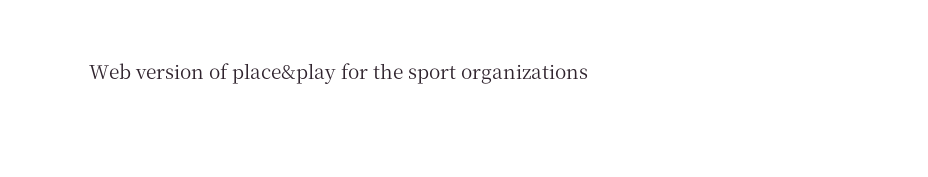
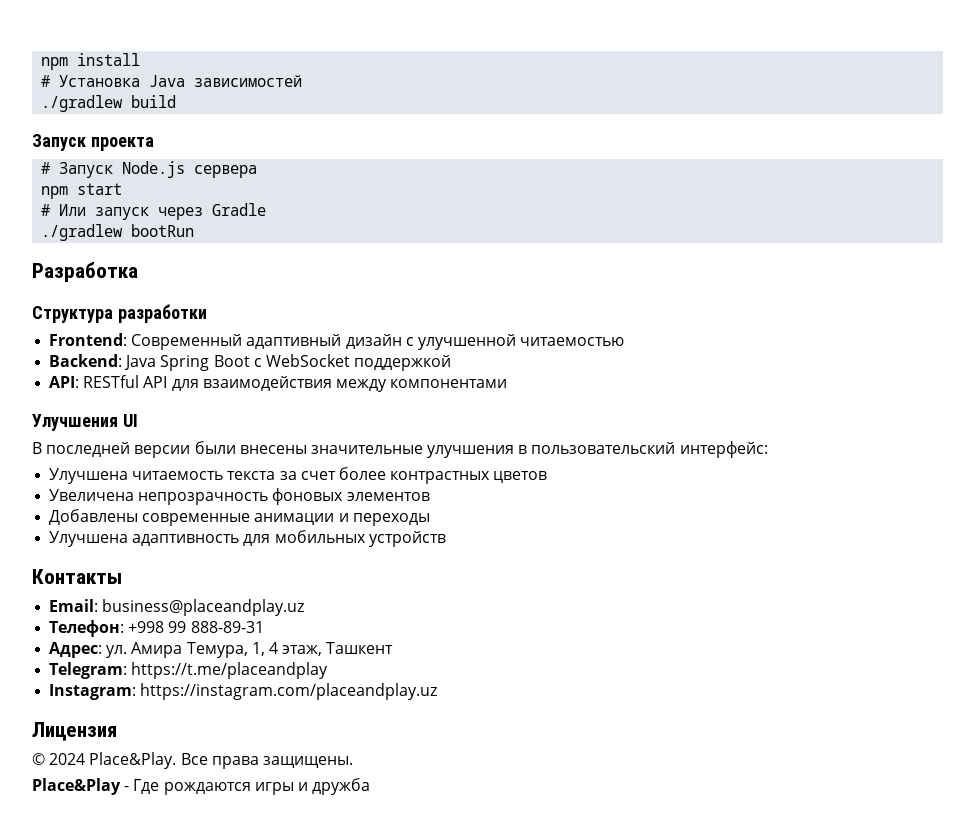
- Web version of place&play for the sport organizations
+ npm install
+ # Установка Java зависимостей
+ ./gradlew build
+ Запуск проекта
+ # Запуск Node.js сервера
+ npm start
+ # Или запуск через Gradle
+ ./gradlew bootRun
+ Разработка
+ Структура разработки
+ Frontend: Современный адаптивный дизайн с улучшенной читаемостью
+ Backend: Java Spring Boot с WebSocket поддержкой
+ API: RESTful API для взаимодействия между компонентами
+ Улучшения UI
+ В последней версии были внесены значительные улучшения в пользовательский интерфейс:
+ Улучшена читаемость текста за счет более контрастных цветов
+ Увеличена непрозрачность фоновых элементов
+ Добавлены современные анимации и переходы
+ Улучшена адаптивность для мобильных устройств
+ Контакты
+ Email: business@placeandplay.uz
+ Телефон: +998 99 888-89-31
+ Адрес: ул. Амира Темура, 1, 4 этаж, Ташкент
+ Telegram: https://t.me/placeandplay
+ Instagram: https://instagram.com/placeandplay.uz
+ Лицензия
+ © 2024 Place&Play. Все права защищены.
+ Place&Play - Где рождаются игры и дружба

